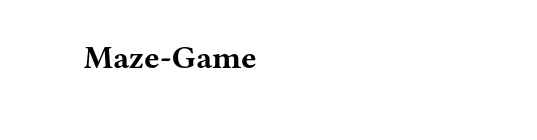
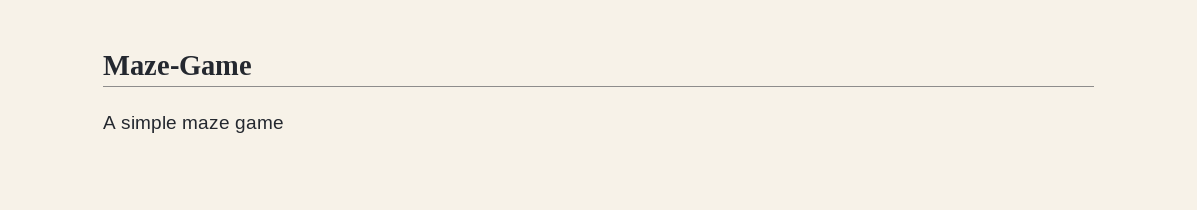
+ A simple maze game

